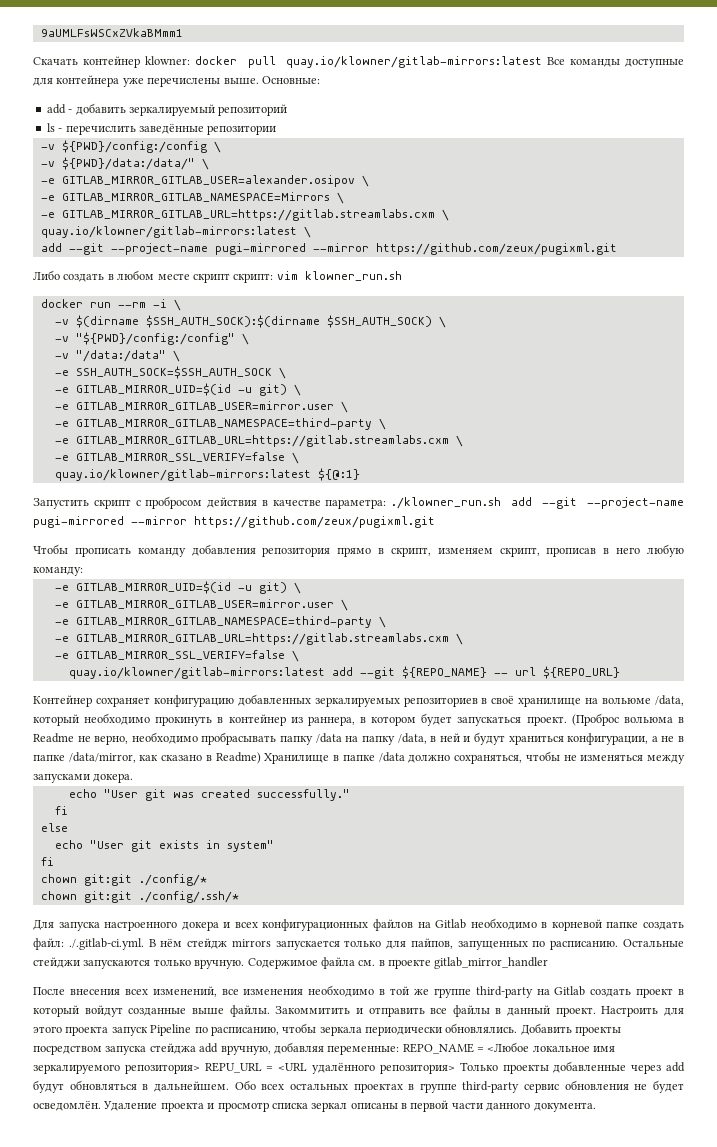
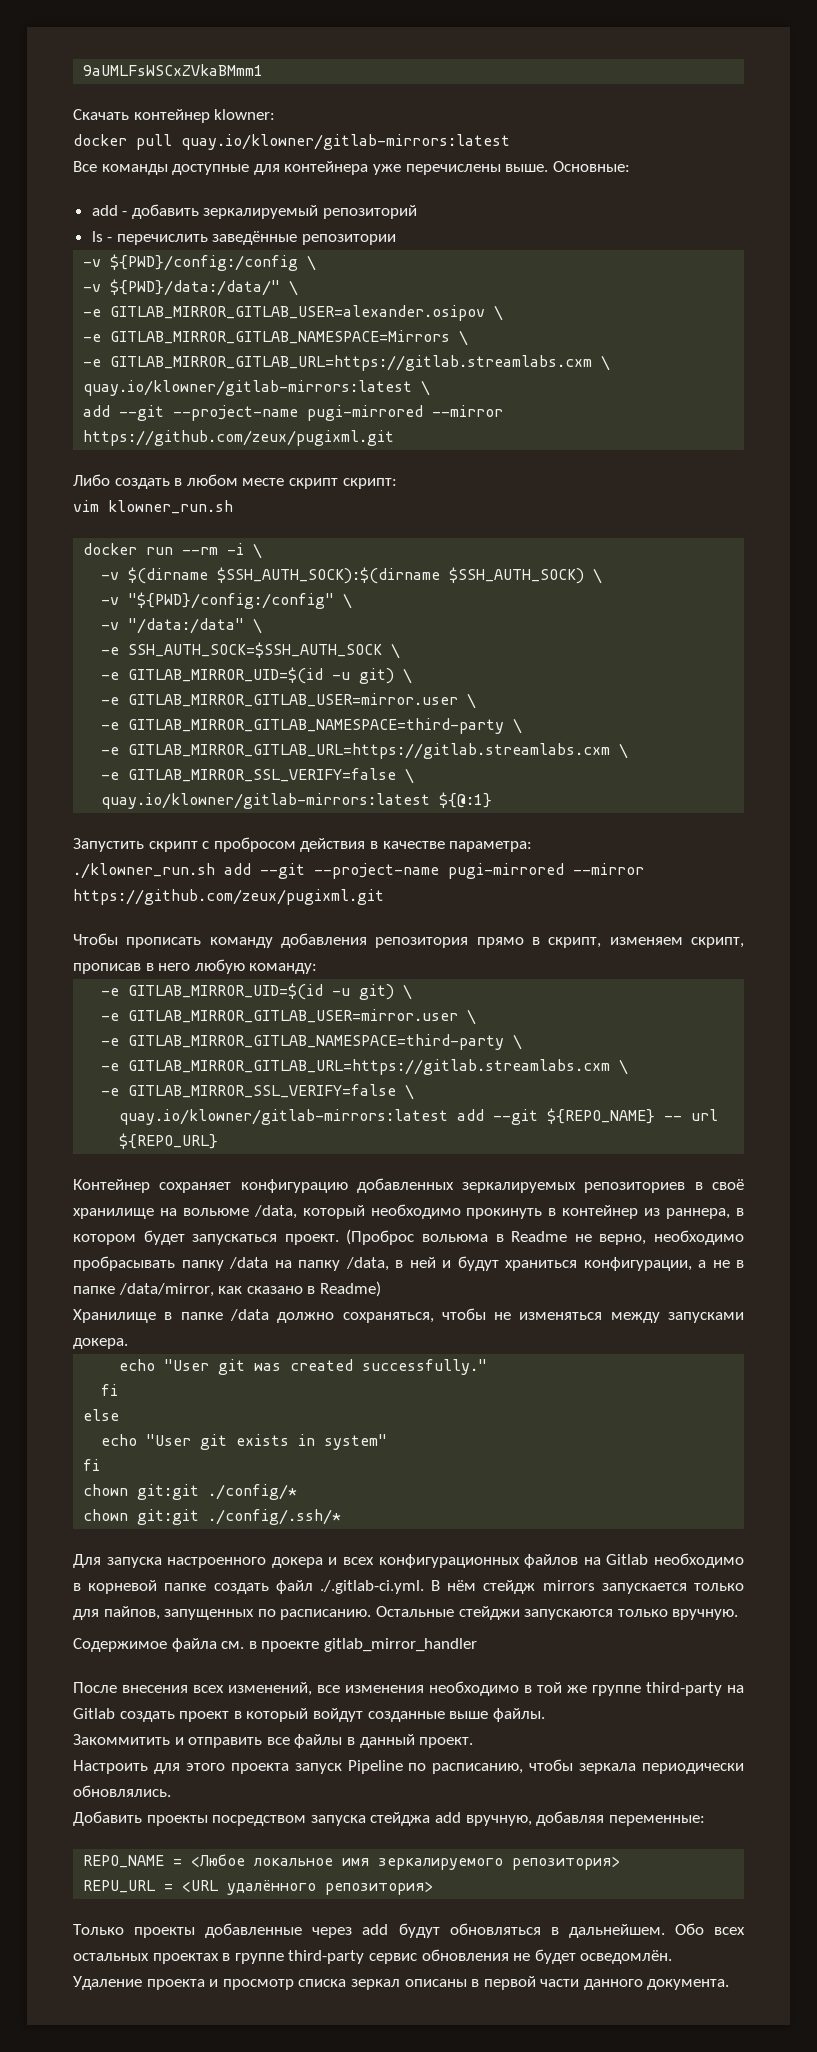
- Скачать контейнер klowner: docker pull quay.io/klowner/gitlab-mirrors:latest Все команды доступные для контейнера уже перечислены выше.
+ Скачать контейнер klowner:
+ docker pull quay.io/klowner/gitlab-mirrors:latest
+ Все команды доступные для контейнера уже перечислены выше.
- Либо создать в любом месте скрипт скрипт: vim klowner_run.sh
+ Либо создать в любом месте скрипт скрипт:
+ vim klowner_run.sh
- Запустить скрипт с пробросом действия в качестве параметра: ./klowner_run.sh add --git --project-name pugi-mirrored --mirror https://github.com/zeux/pugixml.git
+ Запустить скрипт с пробросом действия в качестве параметра:
+ ./klowner_run.sh add --git --project-name pugi-mirrored --mirror https://github.com/zeux/pugixml.git
- (Проброс вольюма в Readme не верно, необходимо пробрасывать папку /data на папку /data, в ней и будут храниться конфигурации, а не в папке /data/mirror, как сказано в Readme) Хранилище в папке /data должно сохраняться, чтобы не изменяться между запусками докера.
+ (Проброс вольюма в Readme не верно, необходимо пробрасывать папку /data на папку /data, в ней и будут храниться конфигурации, а не в папке /data/mirror, как сказано в Readme)
+ Хранилище в папке /data должно сохраняться, чтобы не изменяться между запусками докера.
- Для запуска настроенного докера и всех конфигурационных файлов на Gitlab необходимо в корневой папке создать файл: ./.gitlab-ci.yml. В нём стейдж mirrors запускается только для пайпов, запущенных по расписанию.
+ Для запуска настроенного докера и всех конфигурационных файлов на Gitlab необходимо в корневой папке создать файл ./.gitlab-ci.yml. В нём стейдж mirrors запускается только для пайпов, запущенных по расписанию.
- Остальные стейджи запускаются только вручную. Содержимое файла см. в проекте gitlab_mirror_handler
+ Остальные стейджи запускаются только вручную.
+ Содержимое файла см. в проекте gitlab_mirror_handler
- После внесения всех изменений, все изменения необходимо в той же группе third-party на Gitlab создать проект в который войдут созданные выше файлы. Закоммитить и отправить все файлы в данный проект. Настроить для этого проекта запуск Pipeline по расписанию, чтобы зеркала периодически обновлялись. Добавить проекты посредством запуска стейджа add вручную, добавляя переменные: REPO_NAME = <Любое локальное имя зеркалируемого репозитория> REPU_URL = <URL удалённого репозитория> Только проекты добавленные через add будут обновляться в дальнейшем.
+ После внесения всех изменений, все изменения необходимо в той же группе third-party на Gitlab создать проект в который войдут созданные выше файлы.
+ Закоммитить и отправить все файлы в данный проект.
+ Настроить для этого проекта запуск Pipeline по расписанию, чтобы зеркала периодически обновлялись.
+ Добавить проекты посредством запуска стейджа add вручную, добавляя переменные:
+ REPO_NAME = <Любое локальное имя зеркалируемого репозитория>
+ REPU_URL = <URL удалённого репозитория>
+ Только проекты добавленные через add будут обновляться в дальнейшем.

